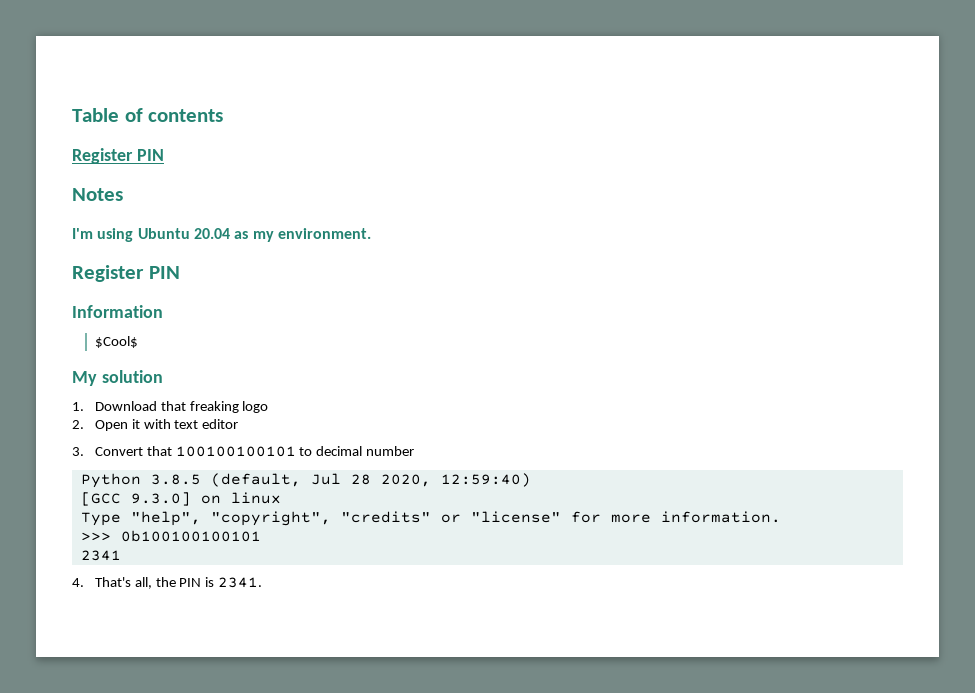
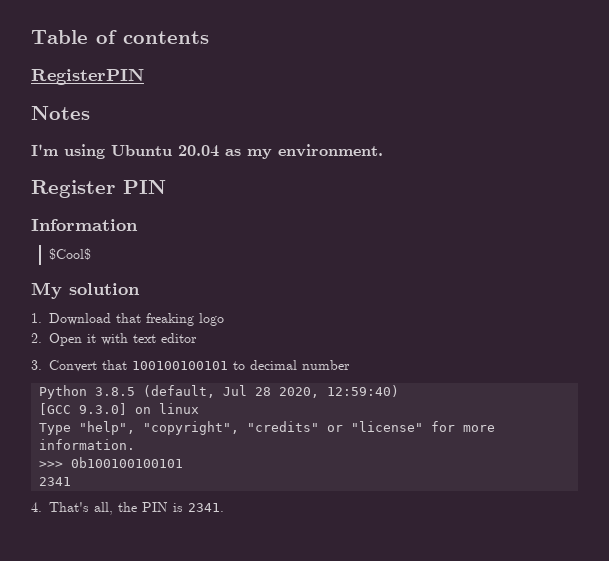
  Table of contents
- Register PIN
+ RegisterPIN

